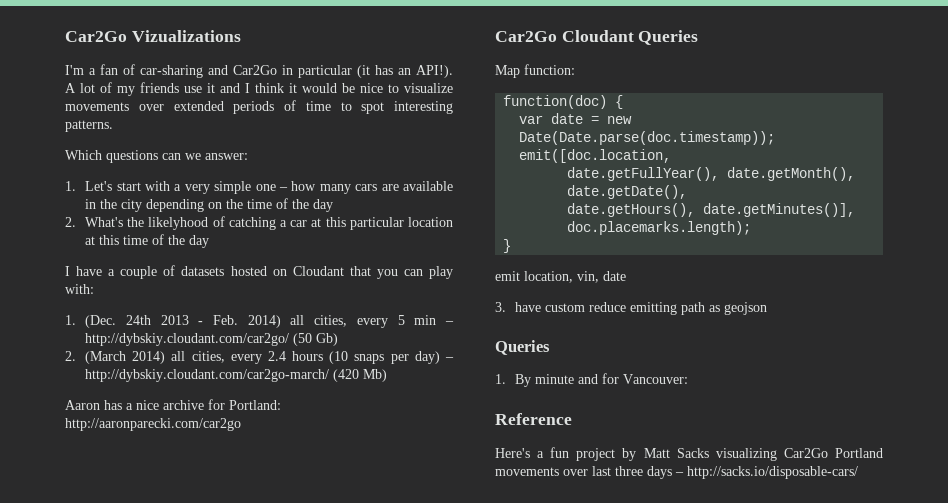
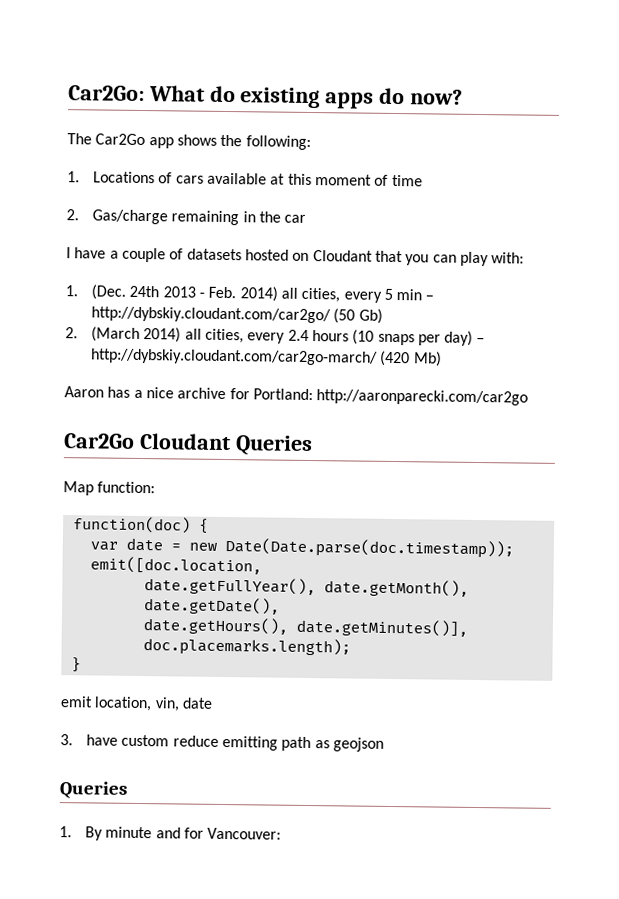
- Car2Go Vizualizations
- I'm a fan of car-sharing and Car2Go in particular (it has an API!). A lot of my friends use it and I think it would be nice to visualize movements over extended periods of time to spot interesting patterns.
- Which questions can we answer:
- 1. Let's start with a very simple one – how many cars are available in the city depending on the time of the day
- 2. What's the likelyhood of catching a car at this particular location at this time of the day
+ Car2Go: What do existing apps do now?
+ The Car2Go app shows the following:
+ 1. Locations of cars available at this moment of time
+ 2. Gas/charge remaining in the car
- Reference
- Here's a fun project by Matt Sacks visualizing Car2Go Portland movements over last three days – http://sacks.io/disposable-cars/

